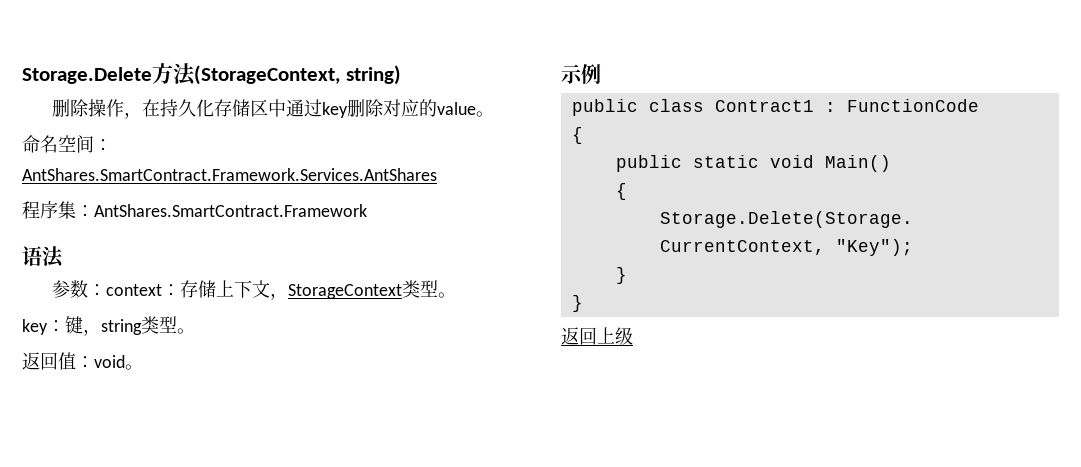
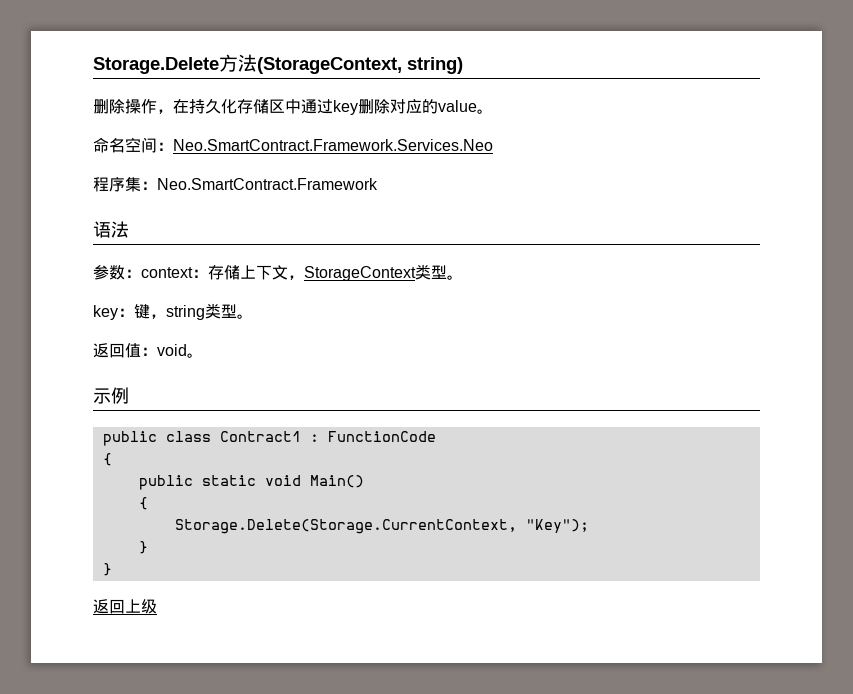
- 命名空间：AntShares.SmartContract.Framework.Services.AntShares
+ 命名空间：Neo.SmartContract.Framework.Services.Neo
- 程序集：AntShares.SmartContract.Framework
+ 程序集：Neo.SmartContract.Framework

